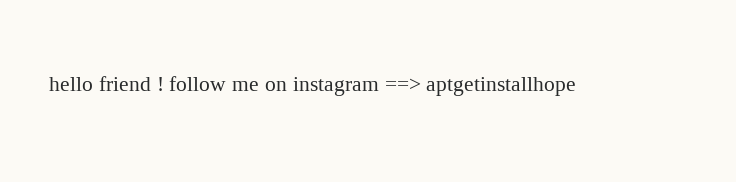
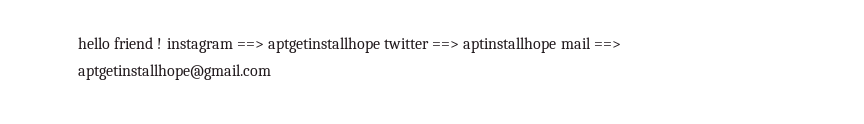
- hello friend ! follow me on instagram ==> aptgetinstallhope
+ hello friend ! instagram ==> aptgetinstallhope twitter ==> aptinstallhope mail ==> aptgetinstallhope@gmail.com

